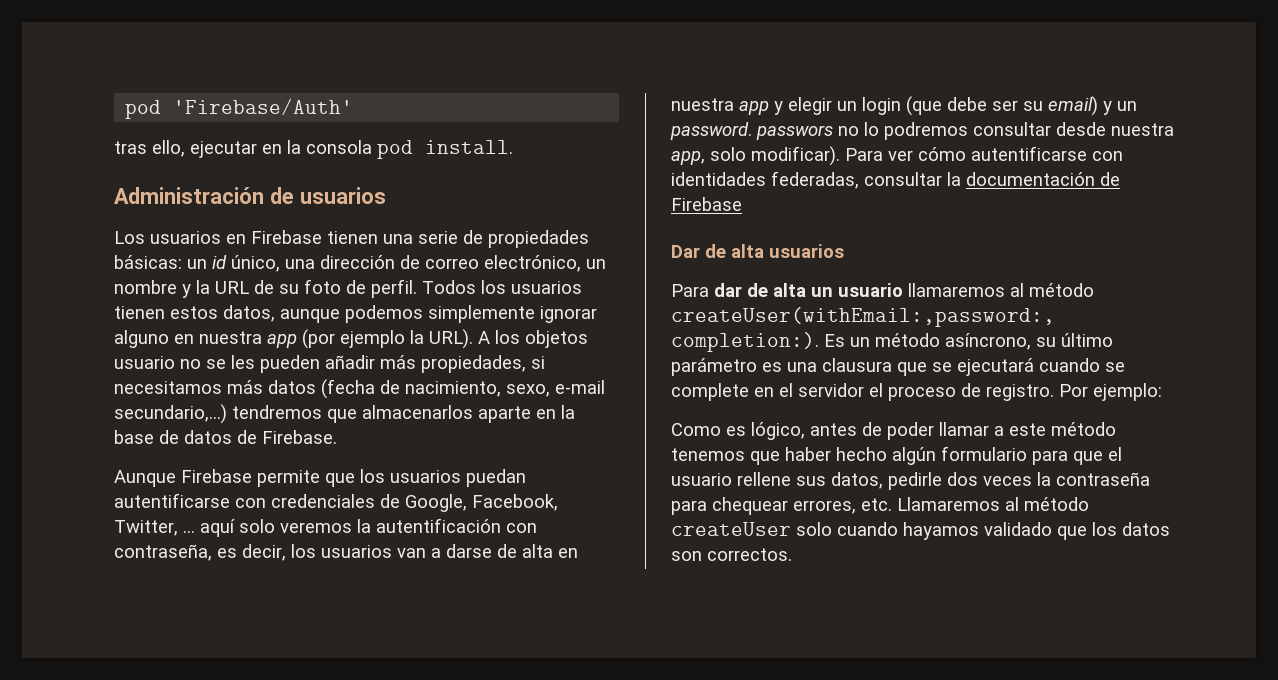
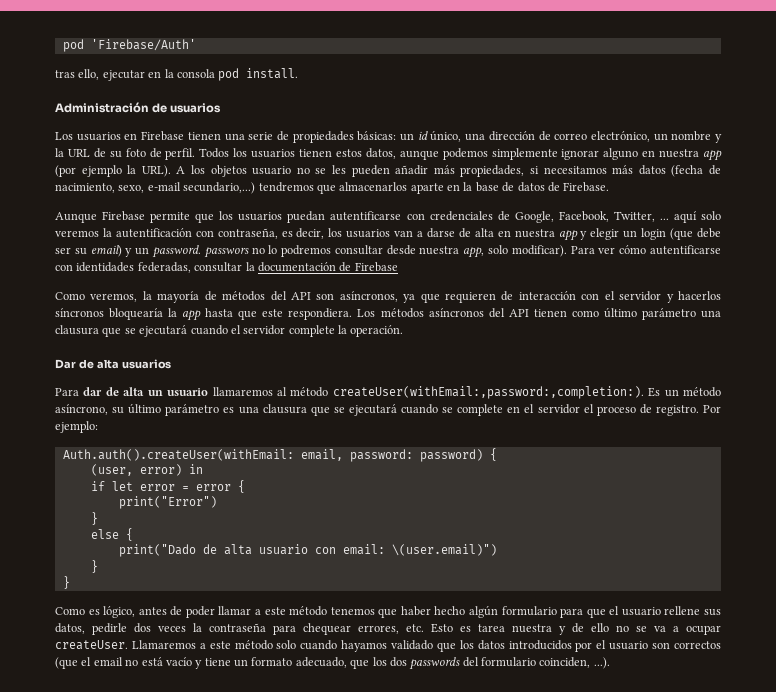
+ Como veremos, la mayoría de métodos del API son asíncronos, ya que requieren de interacción con el servidor y hacerlos síncronos bloquearía la app hasta que este respondiera. Los métodos asíncronos del API tienen como último parámetro una clausura que se ejecutará cuando el servidor complete la operación.
+ Auth.auth().createUser(withEmail: email, password: password) {
+ (user, error) in
+ if let error = error {
+ print("Error")
+ }
+ else {
+ print("Dado de alta usuario con email: \(user.email)")
+ }
+ }
- Como es lógico, antes de poder llamar a este método tenemos que haber hecho algún formulario para que el usuario rellene sus datos, pedirle dos veces la contraseña para chequear errores, etc. Llamaremos al método createUser solo cuando hayamos validado que los datos son correctos.
+ Como es lógico, antes de poder llamar a este método tenemos que haber hecho algún formulario para que el usuario rellene sus datos, pedirle dos veces la contraseña para chequear errores, etc. Esto es tarea nuestra y de ello no se va a ocupar createUser. Llamaremos a este método solo cuando hayamos validado que los datos introducidos por el usuario son correctos (que el email no está vacío y tiene un formato adecuado, que los dos passwords del formulario coinciden, ...).

